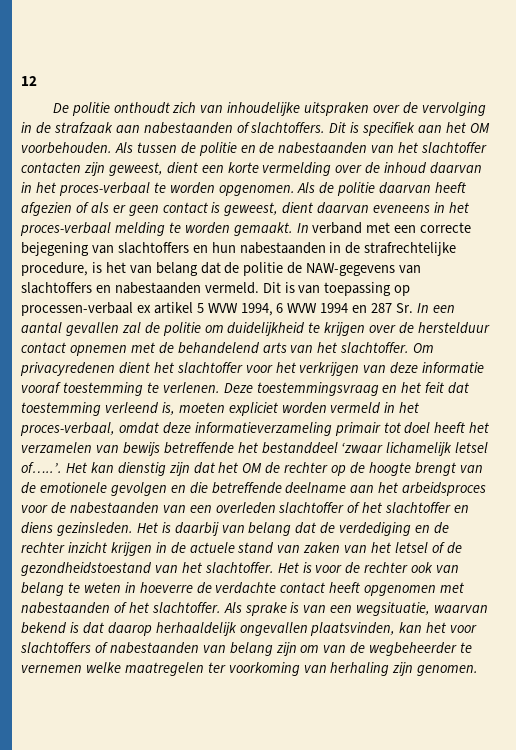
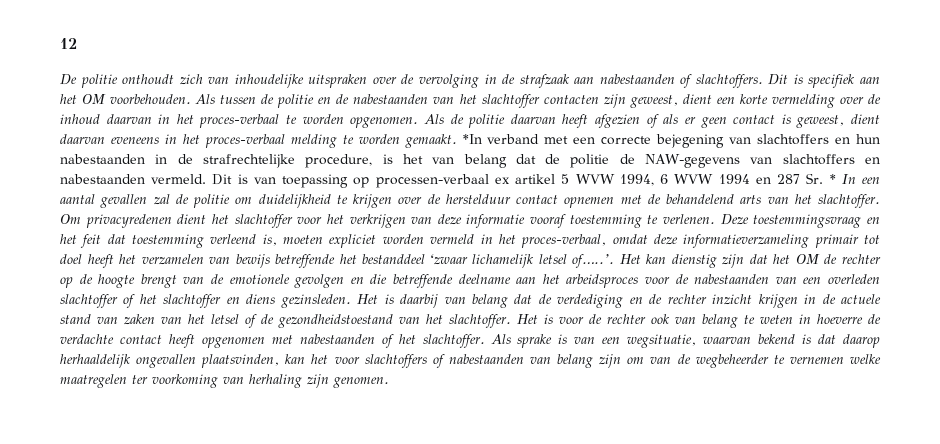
- In verband met een correcte bejegening van slachtoffers en hun nabestaanden in de strafrechtelijke procedure, is het van belang dat de politie de NAW-gegevens van slachtoffers en nabestaanden vermeld.
+ *In verband met een correcte bejegening van slachtoffers en hun nabestaanden in de strafrechtelijke procedure, is het van belang dat de politie de NAW-gegevens van slachtoffers en nabestaanden vermeld.
- Dit is van toepassing op processen-verbaal ex artikel 5 WVW 1994, 6 WVW 1994 en 287 Sr. In een aantal gevallen zal de politie om duidelijkheid te krijgen over de herstelduur contact opnemen met de behandelend arts van het slachtoffer.
+ Dit is van toepassing op processen-verbaal ex artikel 5 WVW 1994, 6 WVW 1994 en 287 Sr. * In een aantal gevallen zal de politie om duidelijkheid te krijgen over de herstelduur contact opnemen met de behandelend arts van het slachtoffer.

